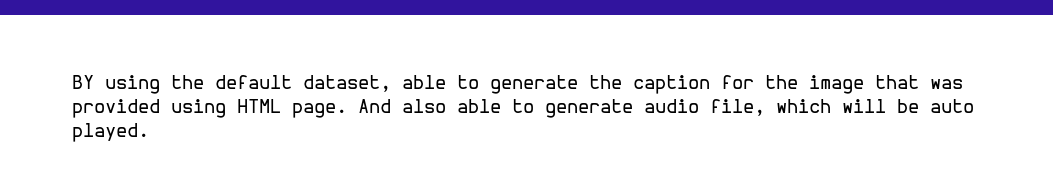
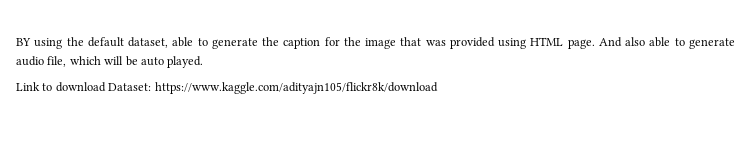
+ Link to download Dataset: https://www.kaggle.com/adityajn105/flickr8k/download

